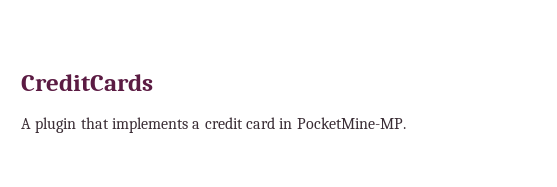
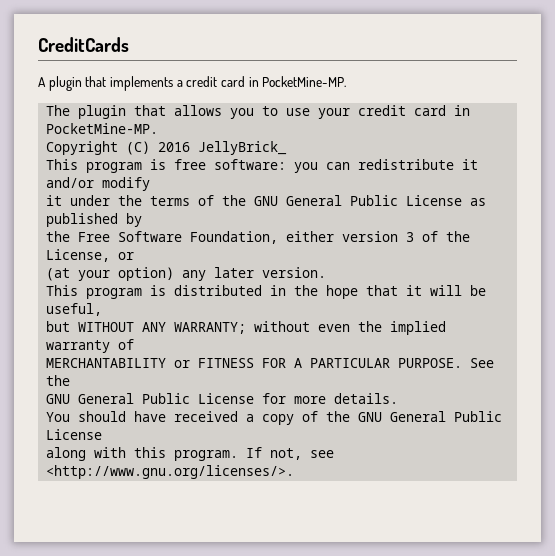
+ The plugin that allows you to use your credit card in PocketMine-MP.
+ Copyright (C) 2016 JellyBrick_
+ This program is free software: you can redistribute it and/or modify
+ it under the terms of the GNU General Public License as published by
+ the Free Software Foundation, either version 3 of the License, or
+ (at your option) any later version.
+ This program is distributed in the hope that it will be useful,
+ but WITHOUT ANY WARRANTY; without even the implied warranty of
+ MERCHANTABILITY or FITNESS FOR A PARTICULAR PURPOSE. See the
+ GNU General Public License for more details.
+ You should have received a copy of the GNU General Public License
+ along with this program. If not, see <http://www.gnu.org/licenses/>.

